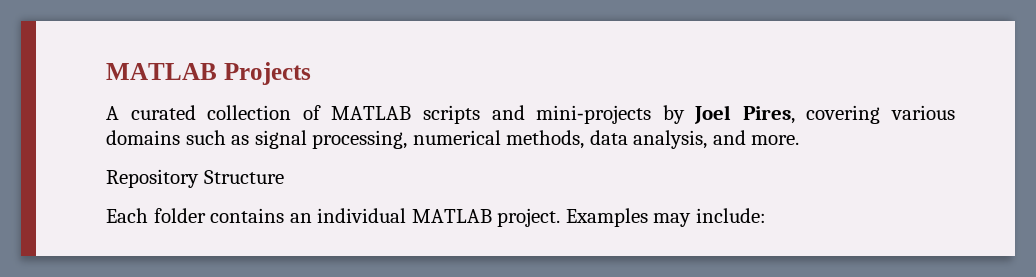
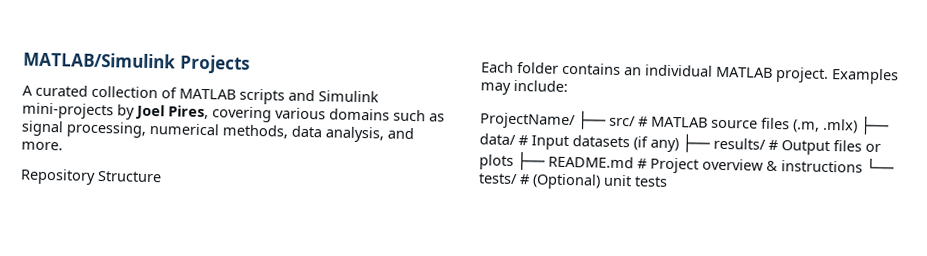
- MATLAB Projects
+ MATLAB/Simulink Projects
- A curated collection of MATLAB scripts and mini‑projects by Joel Pires, covering various domains such as signal processing, numerical methods, data analysis, and more.
+ A curated collection of MATLAB scripts and Simulink mini‑projects by Joel Pires, covering various domains such as signal processing, numerical methods, data analysis, and more.
+ ProjectName/ ├── src/ # MATLAB source files (.m, .mlx) ├── data/ # Input datasets (if any) ├── results/ # Output files or plots ├── README.md # Project overview & instructions └── tests/ # (Optional) unit tests

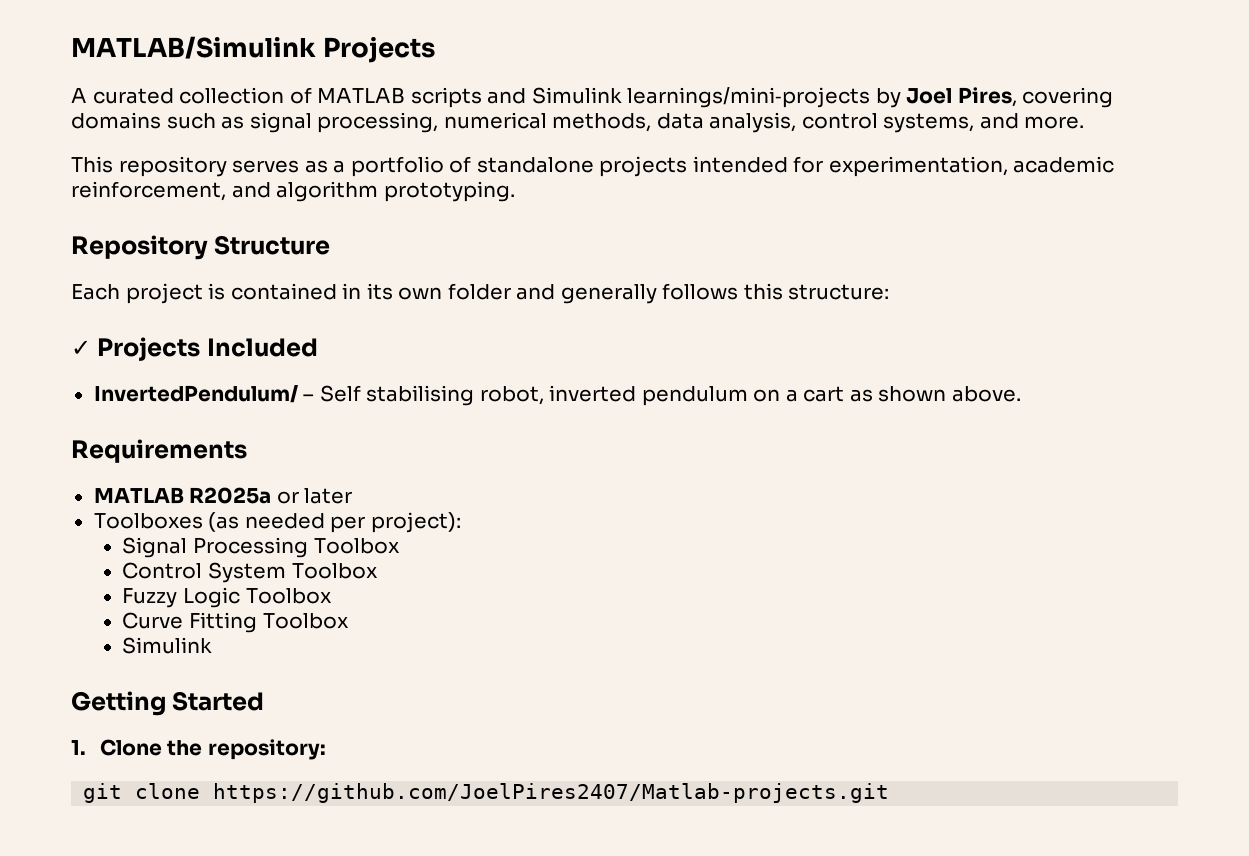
- A curated collection of MATLAB scripts and Simulink mini‑projects by Joel Pires, covering various domains such as signal processing, numerical methods, data analysis, and more.
+ A curated collection of MATLAB scripts and Simulink learnings/mini‑projects by Joel Pires, covering domains such as signal processing, numerical methods, data analysis, control systems, and more.
+ This repository serves as a portfolio of standalone projects intended for experimentation, academic reinforcement, and algorithm prototyping.
  Repository Structure
- Each folder contains an individual MATLAB project. Examples may include:
- ProjectName/ ├── src/ # MATLAB source files (.m, .mlx) ├── data/ # Input datasets (if any) ├── results/ # Output files or plots ├── README.md # Project overview & instructions └── tests/ # (Optional) unit tests
+ Each project is contained in its own folder and generally follows this structure:
+ ✓ Projects Included
+ InvertedPendulum/ – Self stabilising robot, inverted pendulum on a cart as shown above.
+ Requirements
+ MATLAB R2025a or later
+ Toolboxes (as needed per project):
+ Signal Processing Toolbox
+ Control System Toolbox
+ Fuzzy Logic Toolbox
+ Curve Fitting Toolbox
+ Simulink
+ Getting Started
+ 1. Clone the repository:
+ git clone https://github.com/JoelPires2407/Matlab-projects.git

